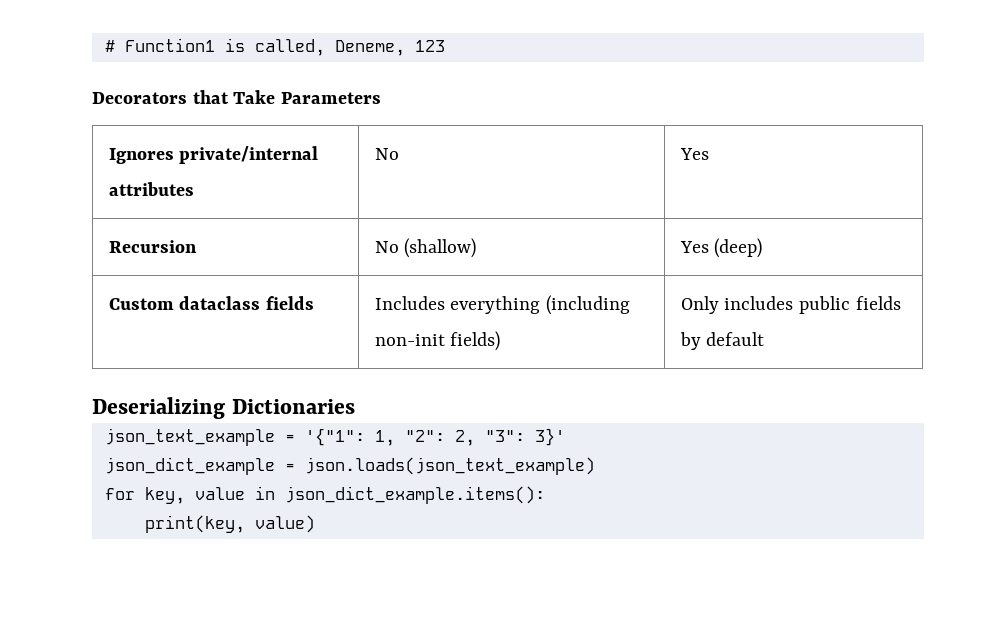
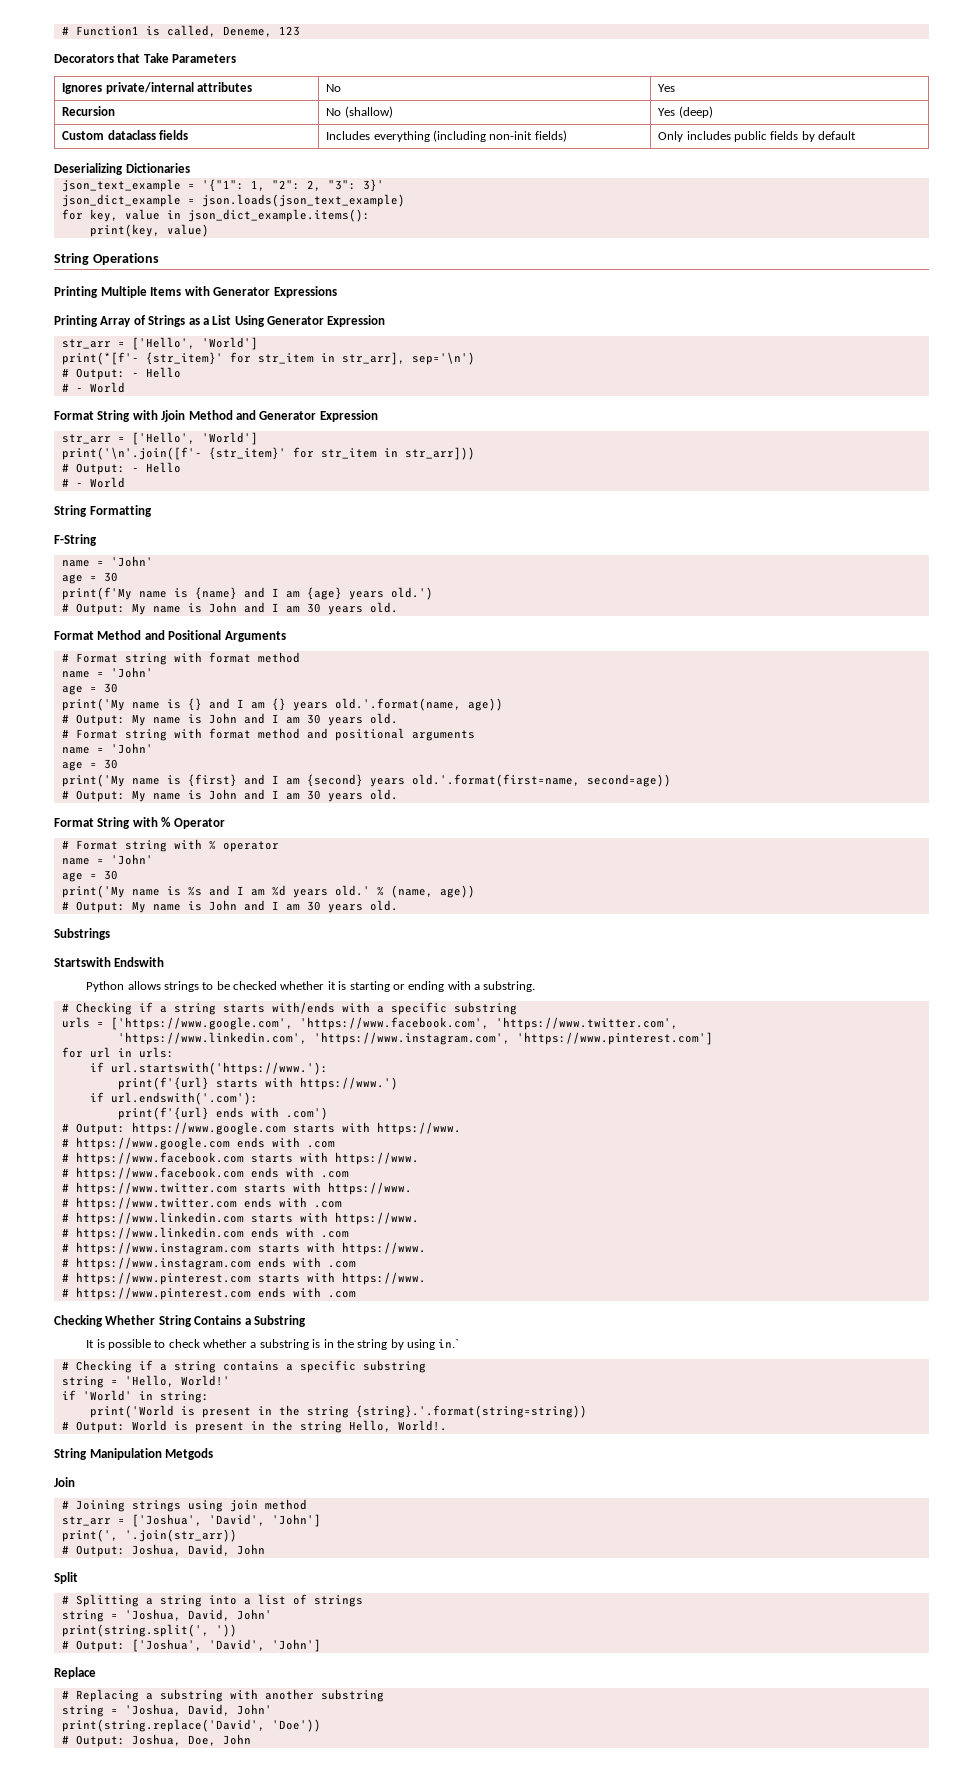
+ String Operations
+ Printing Multiple Items with Generator Expressions
+ Printing Array of Strings as a List Using Generator Expression
+ str_arr = ['Hello', 'World']
+ print(*[f'- {str_item}' for str_item in str_arr], sep='\n')
+ # Output: - Hello
+ # - World
+ Format String with Jjoin Method and Generator Expression
+ str_arr = ['Hello', 'World']
+ print('\n'.join([f'- {str_item}' for str_item in str_arr]))
+ # Output: - Hello
+ # - World
+ String Formatting
+ F-String
+ name = 'John'
+ age = 30
+ print(f'My name is {name} and I am {age} years old.')
+ # Output: My name is John and I am 30 years old.
+ Format Method and Positional Arguments
+ # Format string with format method
+ name = 'John'
+ age = 30
+ print('My name is {} and I am {} years old.'.format(name, age))
+ # Output: My name is John and I am 30 years old.
+ # Format string with format method and positional arguments
+ name = 'John'
+ age = 30
+ print('My name is {first} and I am {second} years old.'.format(first=name, second=age))
+ # Output: My name is John and I am 30 years old.
+ Format String with % Operator
+ # Format string with % operator
+ name = 'John'
+ age = 30
+ print('My name is %s and I am %d years old.' % (name, age))
+ # Output: My name is John and I am 30 years old.
+ Substrings
+ Startswith Endswith
+ Python allows strings to be checked whether it is starting or ending with a substring.
+ # Checking if a string starts with/ends with a specific substring
+ urls = ['https://www.google.com', 'https://www.facebook.com', 'https://www.twitter.com',
+ 'https://www.linkedin.com', 'https://www.instagram.com', 'https://www.pinterest.com']
+ for url in urls:
+ if url.startswith('https://www.'):
+ print(f'{url} starts with https://www.')
+ if url.endswith('.com'):
+ print(f'{url} ends with .com')
+ # Output: https://www.google.com starts with https://www.
+ # https://www.google.com ends with .com
+ # https://www.facebook.com starts with https://www.
+ # https://www.facebook.com ends with .com
+ # https://www.twitter.com starts with https://www.
+ # https://www.twitter.com ends with .com
+ # https://www.linkedin.com starts with https://www.
+ # https://www.linkedin.com ends with .com
+ # https://www.instagram.com starts with https://www.
+ # https://www.instagram.com ends with .com
+ # https://www.pinterest.com starts with https://www.
+ # https://www.pinterest.com ends with .com
+ Checking Whether String Contains a Substring
+ It is possible to check whether a substring is in the string by using in.`
+ # Checking if a string contains a specific substring
+ string = 'Hello, World!'
+ if 'World' in string:
+ print('World is present in the string {string}.'.format(string=string))
+ # Output: World is present in the string Hello, World!.
+ String Manipulation Metgods
+ Join
+ # Joining strings using join method
+ str_arr = ['Joshua', 'David', 'John']
+ print(', '.join(str_arr))
+ # Output: Joshua, David, John
+ Split
+ # Splitting a string into a list of strings
+ string = 'Joshua, David, John'
+ print(string.split(', '))
+ # Output: ['Joshua', 'David', 'John']
+ Replace
+ # Replacing a substring with another substring
+ string = 'Joshua, David, John'
+ print(string.replace('David', 'Doe'))
+ # Output: Joshua, Doe, John

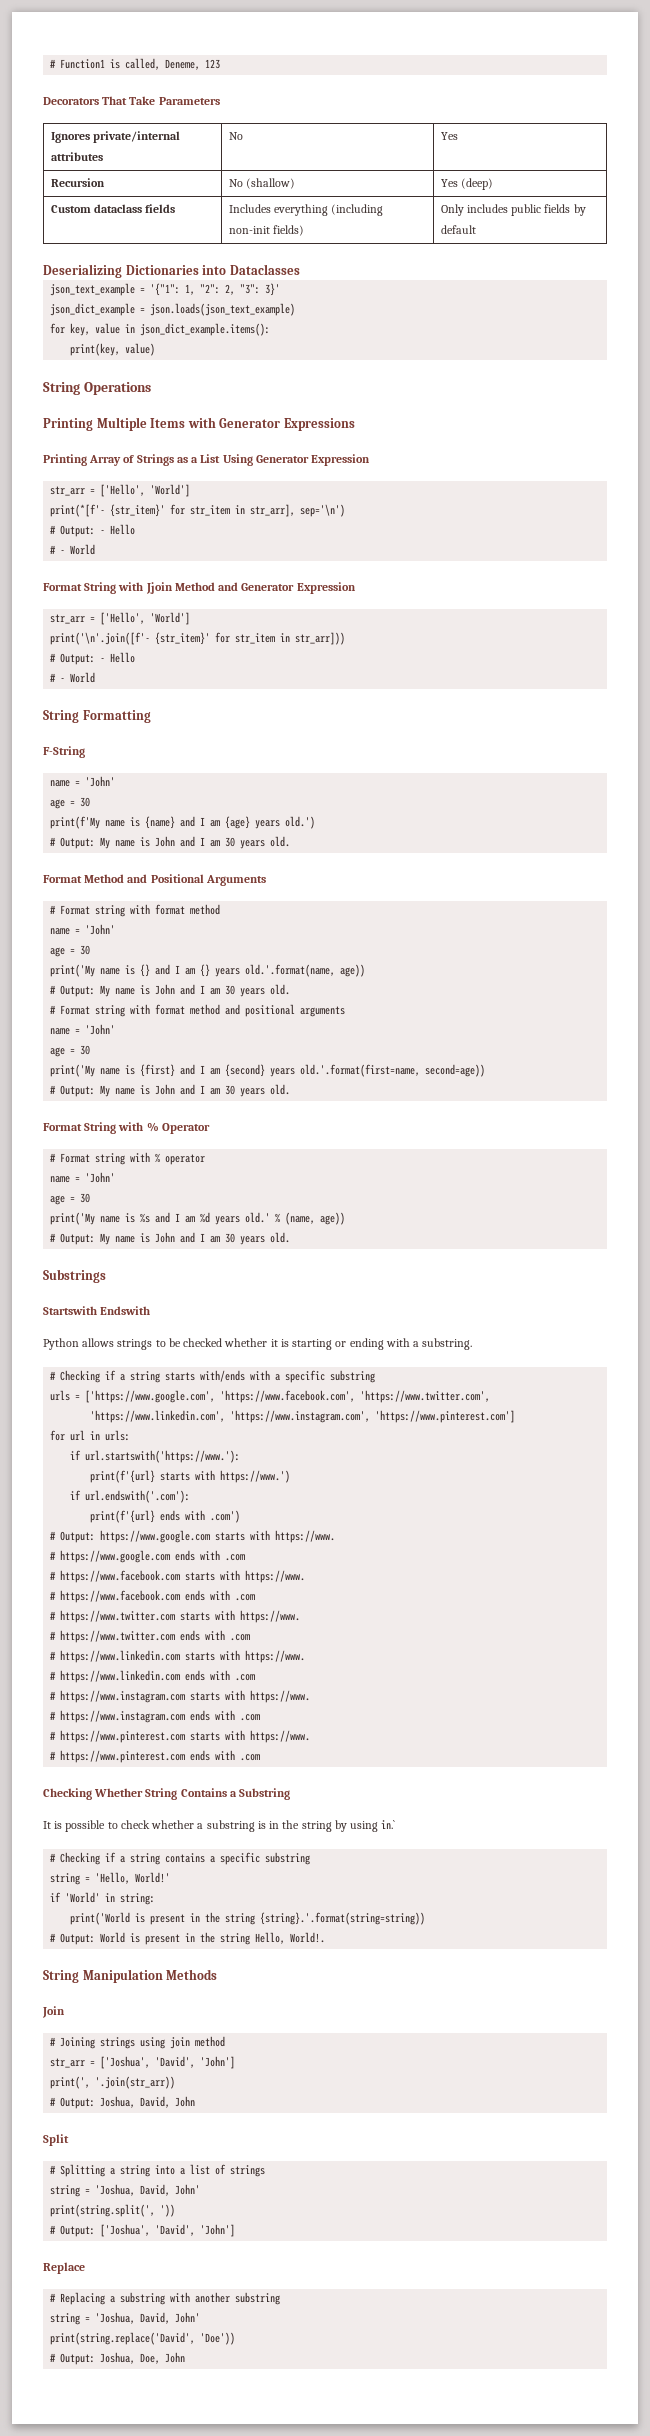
- Decorators that Take Parameters
+ Decorators That Take Parameters
- Deserializing Dictionaries
+ Deserializing Dictionaries into Dataclasses
- String Manipulation Metgods
+ String Manipulation Methods

